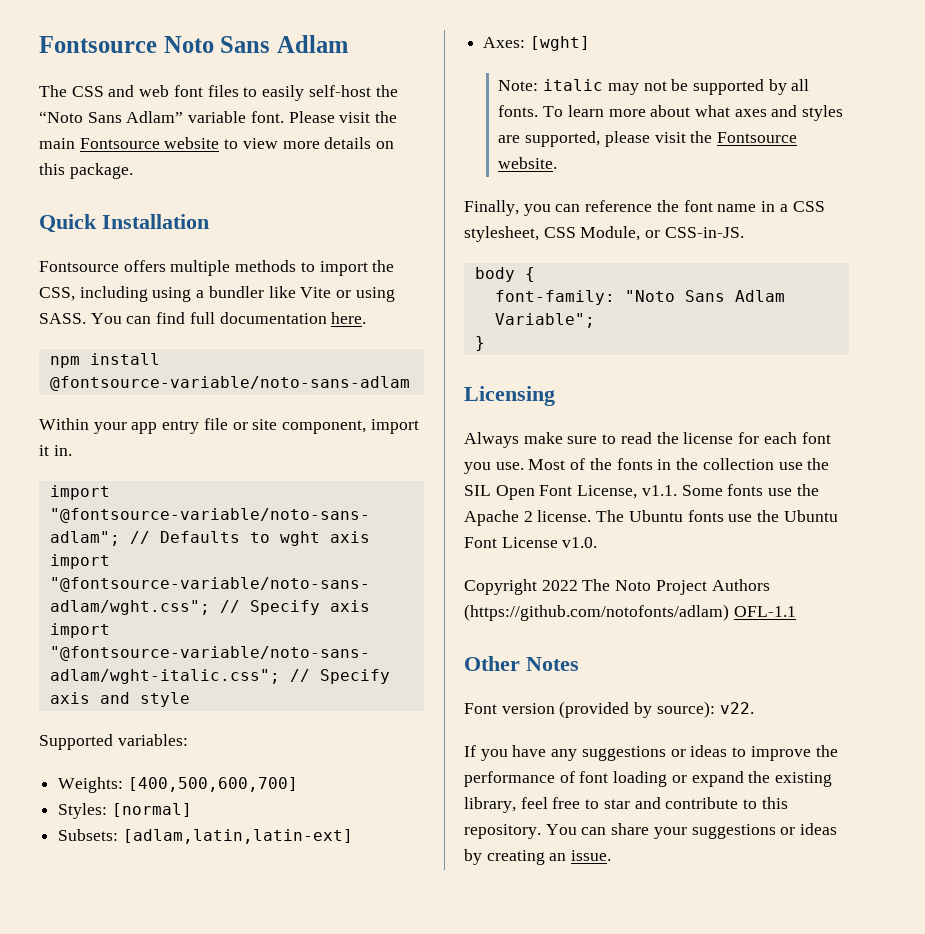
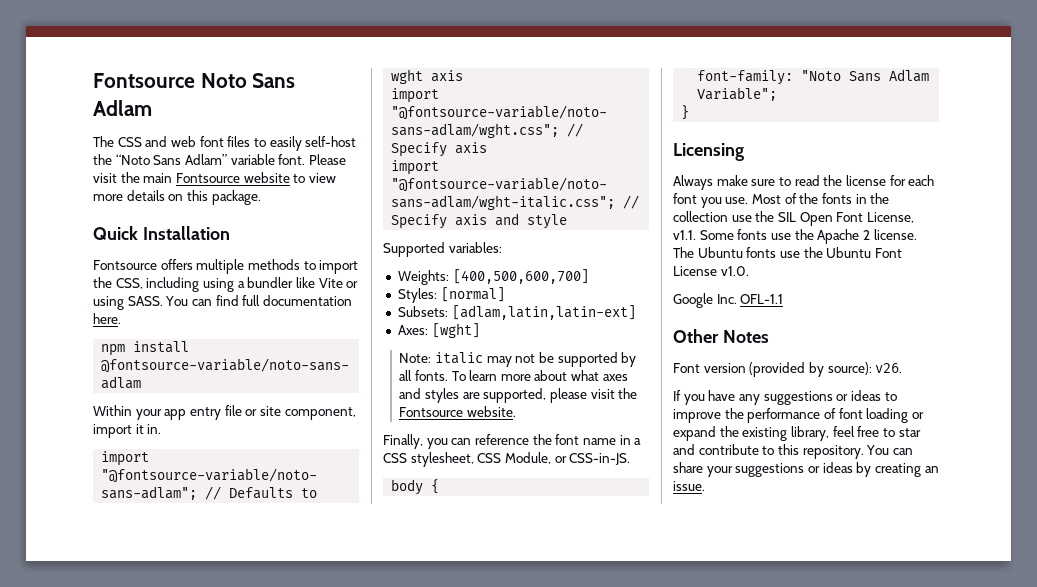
- Copyright 2022 The Noto Project Authors (https://github.com/notofonts/adlam) OFL-1.1
+ Google Inc. OFL-1.1
- Font version (provided by source): v22.
+ Font version (provided by source): v26.

